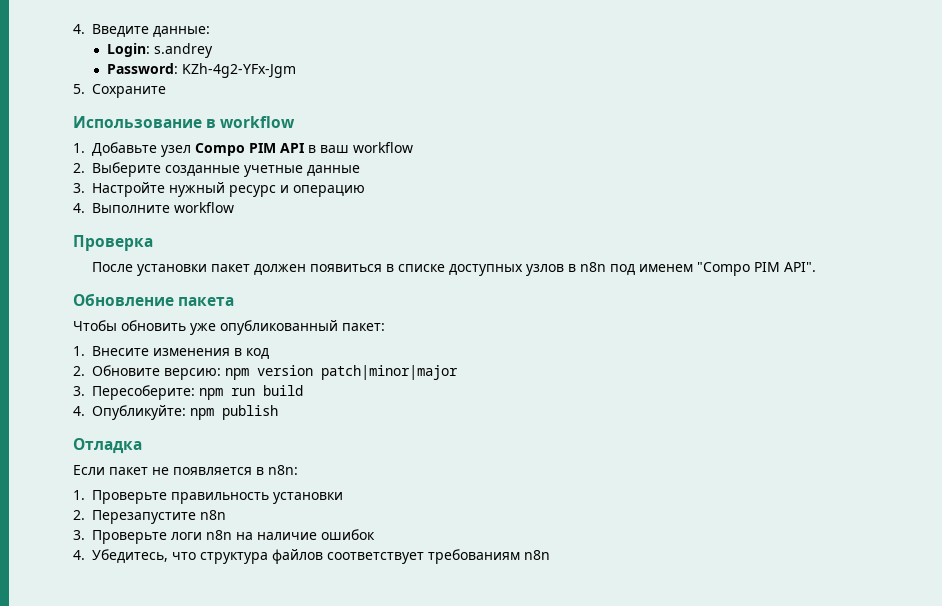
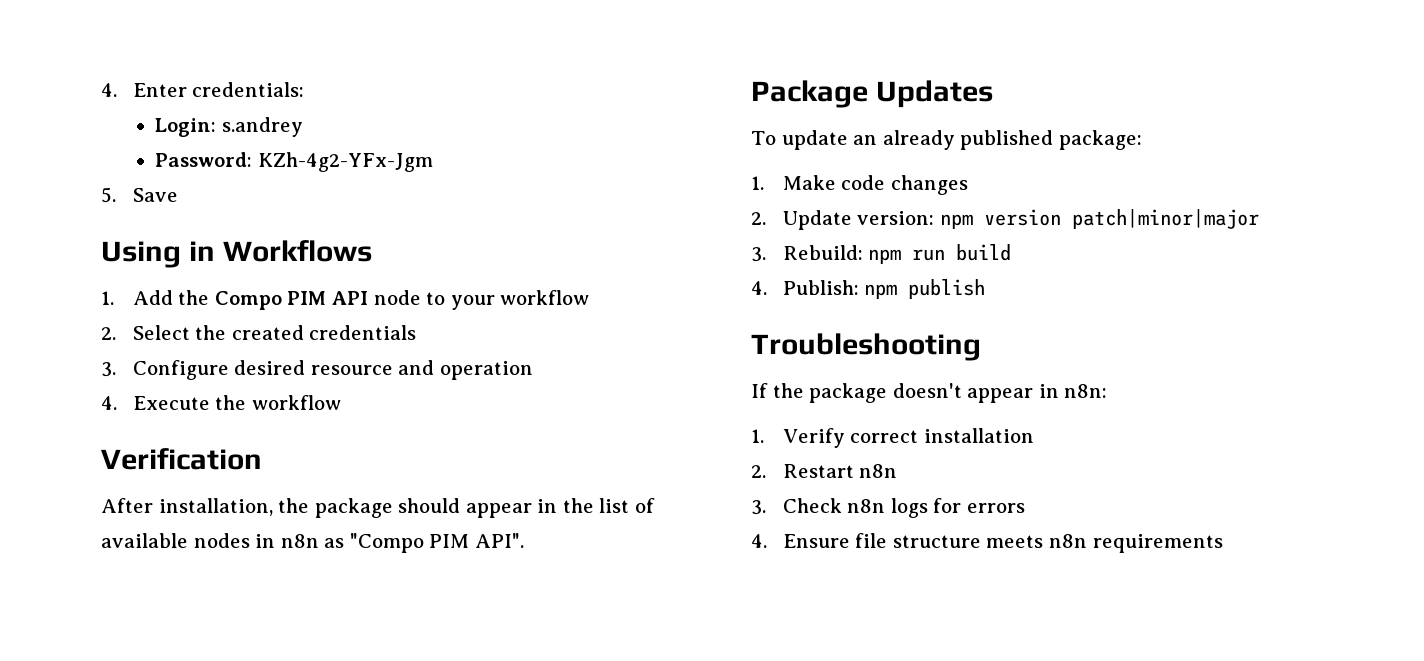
- 4. Введите данные:
+ 4. Enter credentials:
- 5. Сохраните
- Использование в workflow
- 1. Добавьте узел Compo PIM API в ваш workflow
- 2. Выберите созданные учетные данные
- 3. Настройте нужный ресурс и операцию
- 4. Выполните workflow
- Проверка
- После установки пакет должен появиться в списке доступных узлов в n8n под именем "Compo PIM API".
- Обновление пакета
- Чтобы обновить уже опубликованный пакет:
- 1. Внесите изменения в код
- 2. Обновите версию: npm version patch|minor|major
+ 5. Save
+ Using in Workflows
+ 1. Add the Compo PIM API node to your workflow
+ 2. Select the created credentials
+ 3. Configure desired resource and operation
+ 4. Execute the workflow
+ Verification
+ After installation, the package should appear in the list of available nodes in n8n as "Compo PIM API".
+ Package Updates
+ To update an already published package:
+ 1. Make code changes
+ 2. Update version: npm version patch|minor|major
- 3. Пересоберите: npm run build
+ 3. Rebuild: npm run build
- 4. Опубликуйте: npm publish
+ 4. Publish: npm publish
- Отладка
- Если пакет не появляется в n8n:
+ Troubleshooting
+ If the package doesn't appear in n8n:
- 1. Проверьте правильность установки
- 2. Перезапустите n8n
+ 1. Verify correct installation
+ 2. Restart n8n
- 3. Проверьте логи n8n на наличие ошибок
- 4. Убедитесь, что структура файлов соответствует требованиям n8n
+ 3. Check n8n logs for errors
+ 4. Ensure file structure meets n8n requirements

